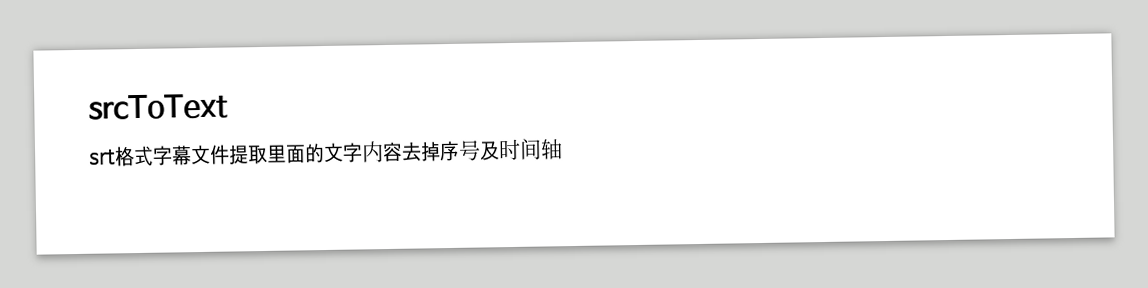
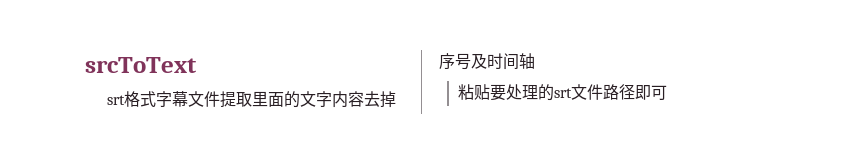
+ 粘贴要处理的srt文件路径即可

